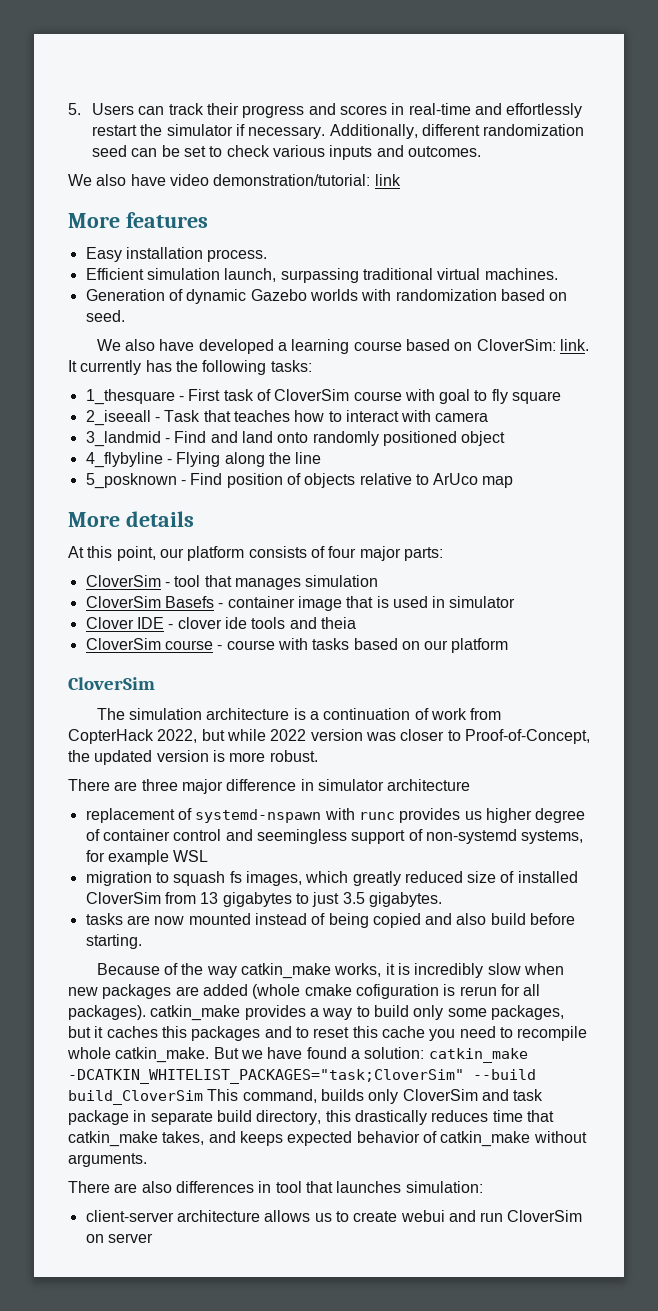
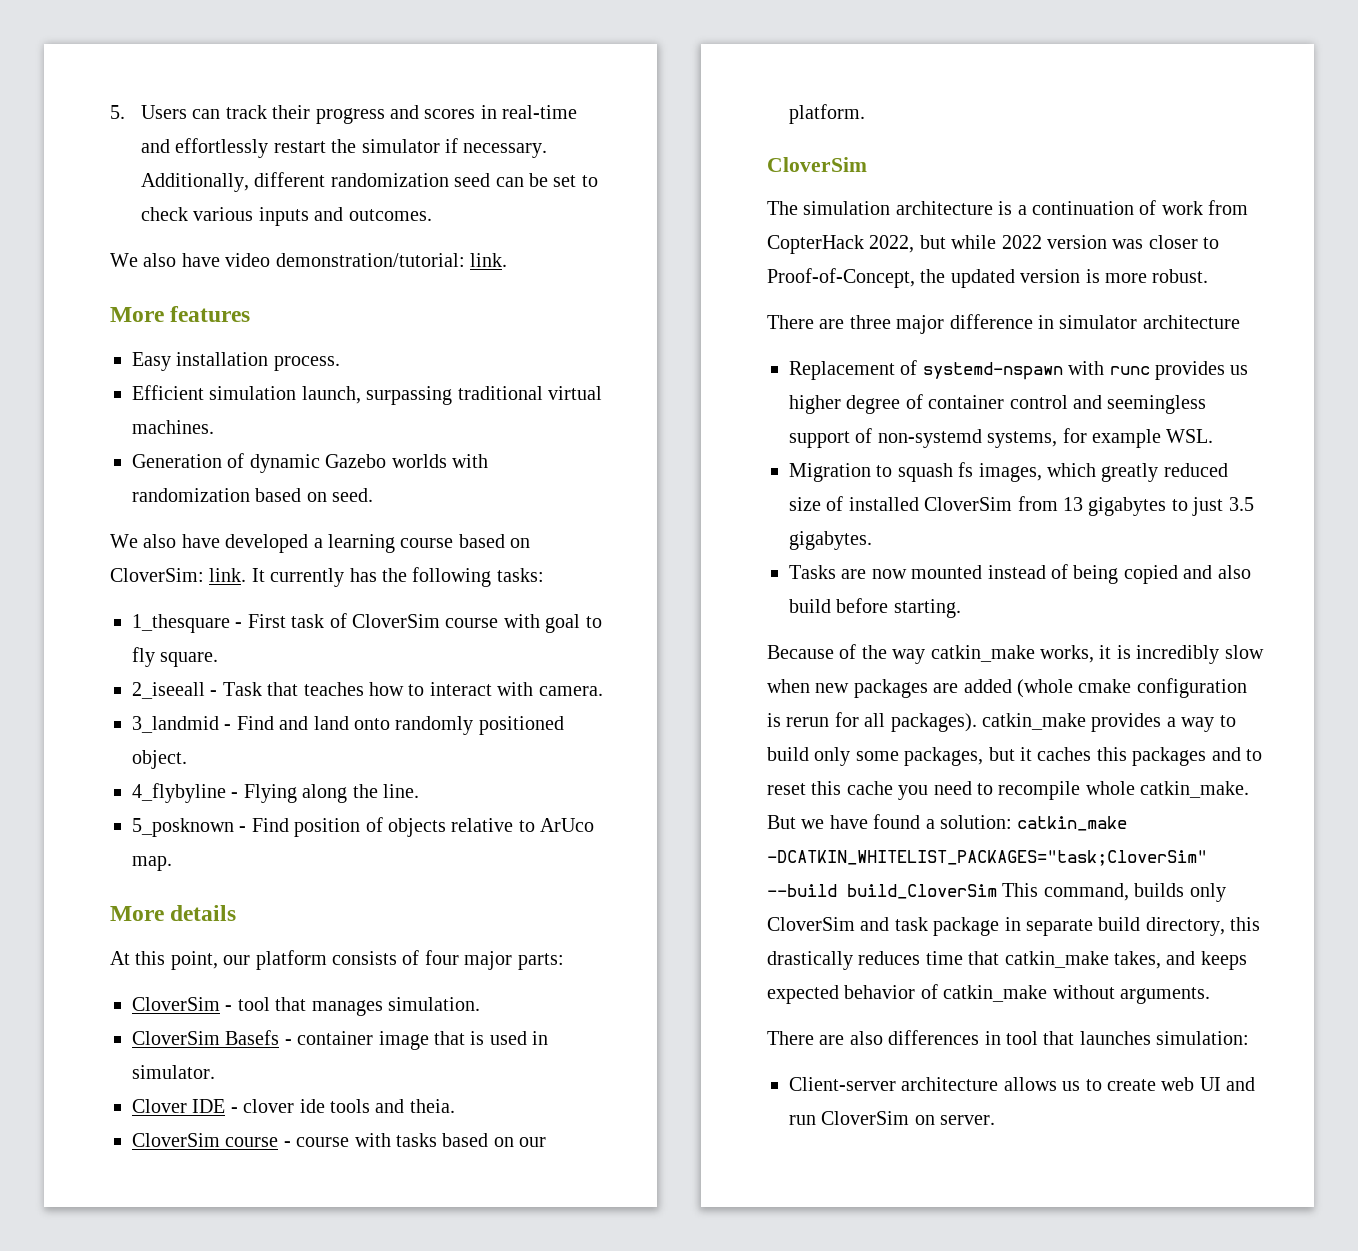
- We also have video demonstration/tutorial: link
+ We also have video demonstration/tutorial: link.
- 1_thesquare - First task of CloverSim course with goal to fly square
+ 1_thesquare - First task of CloverSim course with goal to fly square.
- 2_iseeall - Task that teaches how to interact with camera
+ 2_iseeall - Task that teaches how to interact with camera.
- 3_landmid - Find and land onto randomly positioned object
+ 3_landmid - Find and land onto randomly positioned object.
- 4_flybyline - Flying along the line
+ 4_flybyline - Flying along the line.
- 5_posknown - Find position of objects relative to ArUco map
+ 5_posknown - Find position of objects relative to ArUco map.
- CloverSim - tool that manages simulation
+ CloverSim - tool that manages simulation.
- CloverSim Basefs - container image that is used in simulator
+ CloverSim Basefs - container image that is used in simulator.
- Clover IDE - clover ide tools and theia
+ Clover IDE - clover ide tools and theia.
- CloverSim course - course with tasks based on our platform
+ CloverSim course - course with tasks based on our platform.
- replacement of systemd-nspawn with runc provides us higher degree of container control and seemingless support of non-systemd systems, for example WSL
- migration to squash fs images, which greatly reduced size of installed CloverSim from 13 gigabytes to just 3.5 gigabytes.
+ Replacement of systemd-nspawn with runc provides us higher degree of container control and seemingless support of non-systemd systems, for example WSL.
+ Migration to squash fs images, which greatly reduced size of installed CloverSim from 13 gigabytes to just 3.5 gigabytes.
- tasks are now mounted instead of being copied and also build before starting.
+ Tasks are now mounted instead of being copied and also build before starting.
- Because of the way catkin_make works, it is incredibly slow when new packages are added (whole cmake cofiguration is rerun for all packages). catkin_make provides a way to build only some packages, but it caches this packages and to reset this cache you need to recompile whole catkin_make.
+ Because of the way catkin_make works, it is incredibly slow when new packages are added (whole cmake configuration is rerun for all packages). catkin_make provides a way to build only some packages, but it caches this packages and to reset this cache you need to recompile whole catkin_make.
- client-server architecture allows us to create webui and run CloverSim on server
+ Client-server architecture allows us to create web UI and run CloverSim on server.

